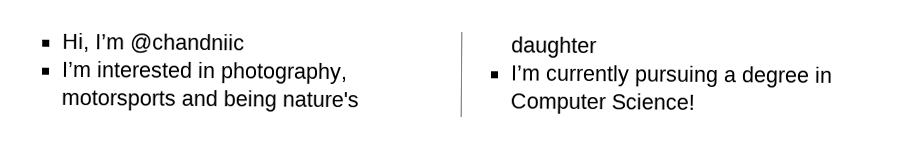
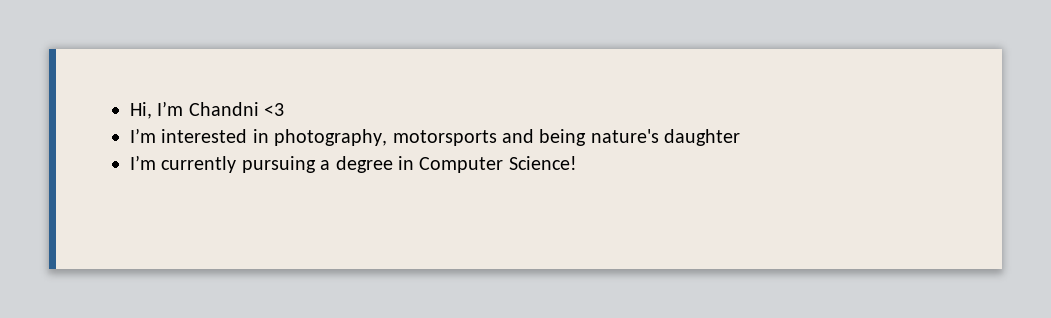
- Hi, I’m @chandniic
+ Hi, I’m Chandni <3

